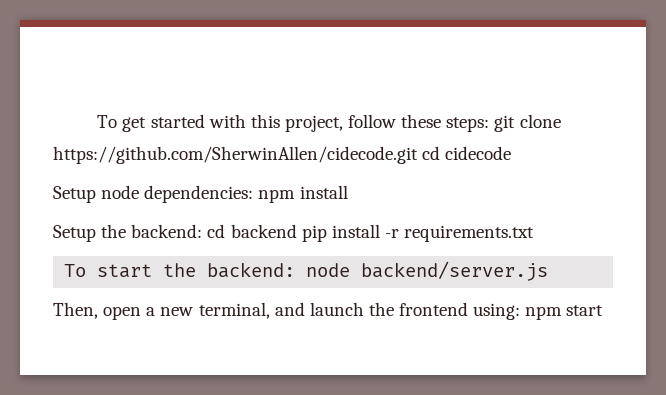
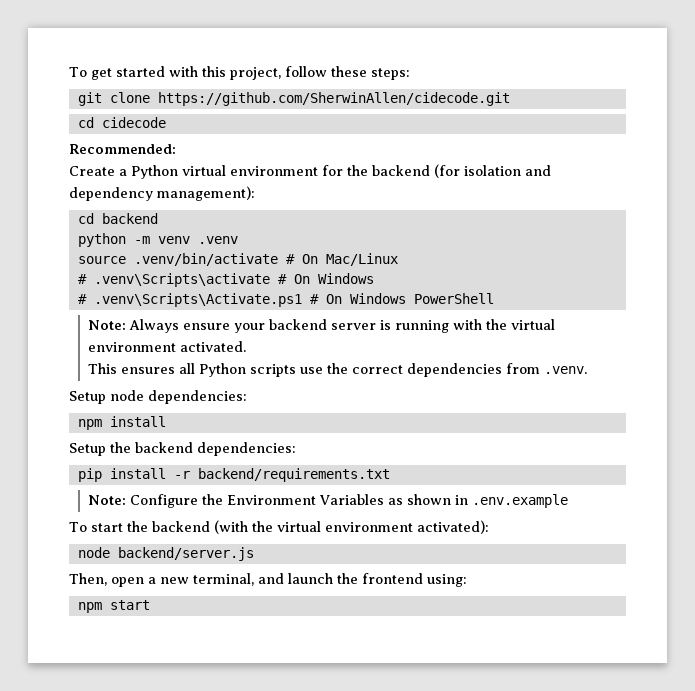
- To get started with this project, follow these steps: git clone https://github.com/SherwinAllen/cidecode.git cd cidecode
+ To get started with this project, follow these steps:
+ git clone https://github.com/SherwinAllen/cidecode.git
+ cd cidecode
+ Recommended:
+ Create a Python virtual environment for the backend (for isolation and dependency management):
+ cd backend
+ python -m venv .venv
+ source .venv/bin/activate # On Mac/Linux
+ # .venv\Scripts\activate # On Windows
+ # .venv\Scripts\Activate.ps1 # On Windows PowerShell
+ Note: Always ensure your backend server is running with the virtual environment activated.
+ This ensures all Python scripts use the correct dependencies from .venv.
- Setup node dependencies: npm install
+ Setup node dependencies:
+ npm install
- Setup the backend: cd backend pip install -r requirements.txt
- To start the backend: node backend/server.js
+ Setup the backend dependencies:
+ pip install -r backend/requirements.txt
+ Note: Configure the Environment Variables as shown in .env.example
+ To start the backend (with the virtual environment activated):
+ node backend/server.js
- Then, open a new terminal, and launch the frontend using: npm start
+ Then, open a new terminal, and launch the frontend using:
+ npm start

